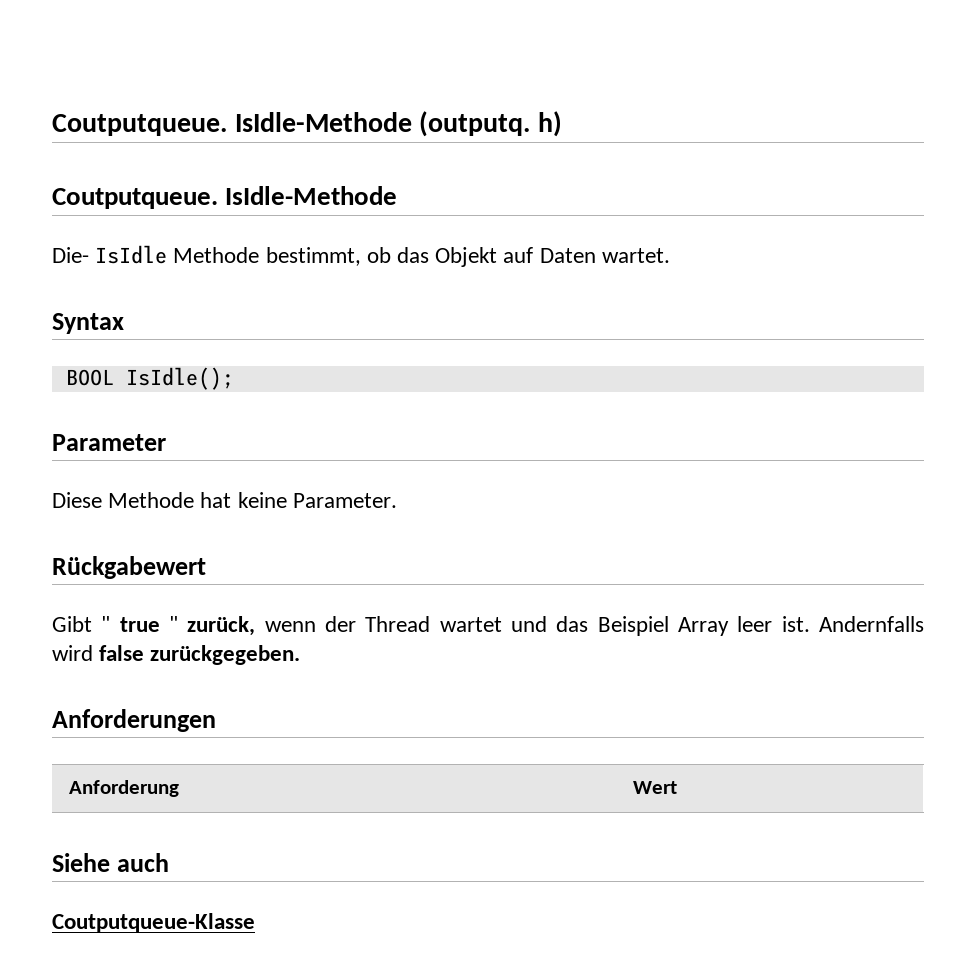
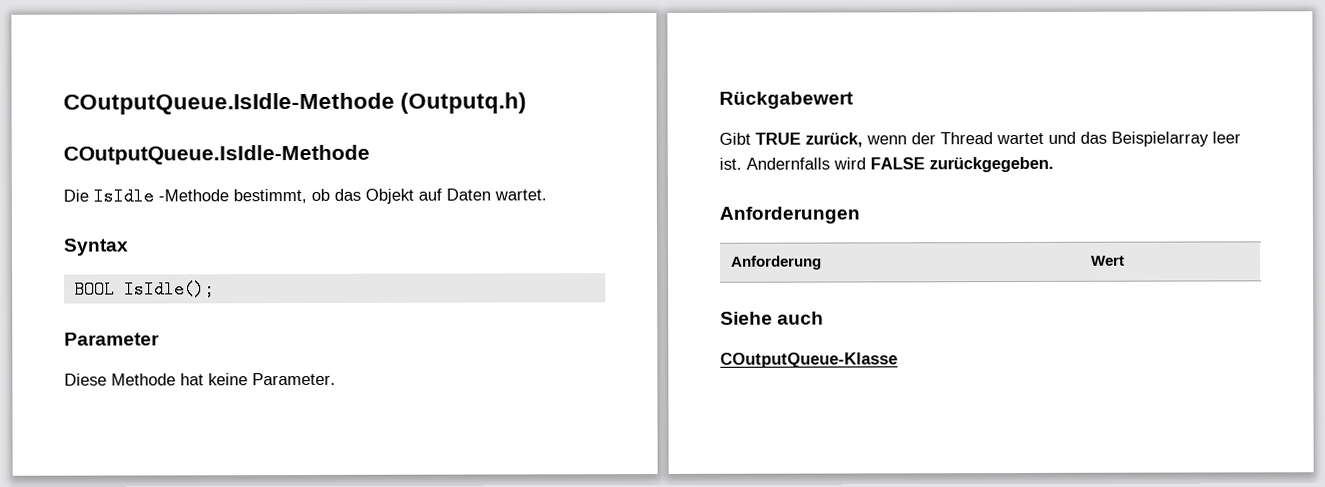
- Coutputqueue. IsIdle-Methode (outputq. h)
- Coutputqueue. IsIdle-Methode
- Die- IsIdle Methode bestimmt, ob das Objekt auf Daten wartet.
+ COutputQueue.IsIdle-Methode (Outputq.h)
+ COutputQueue.IsIdle-Methode
+ Die IsIdle -Methode bestimmt, ob das Objekt auf Daten wartet.
- Gibt " true " zurück, wenn der Thread wartet und das Beispiel Array leer ist.
+ Gibt TRUE zurück, wenn der Thread wartet und das Beispielarray leer ist.
- Andernfalls wird false zurückgegeben.
+ Andernfalls wird FALSE zurückgegeben.
- Coutputqueue-Klasse
+ COutputQueue-Klasse

